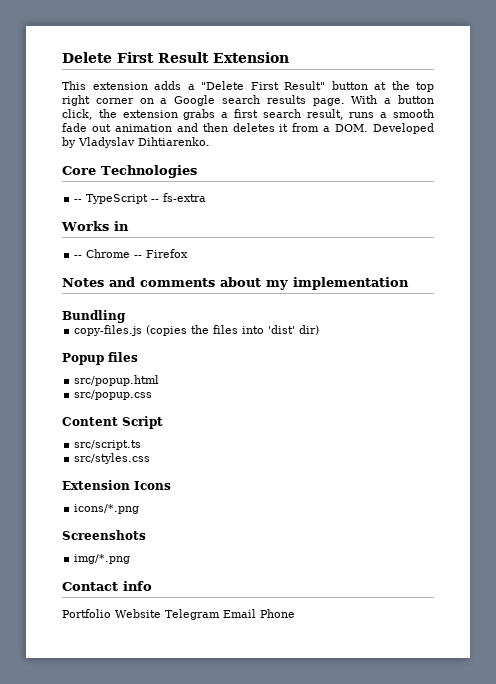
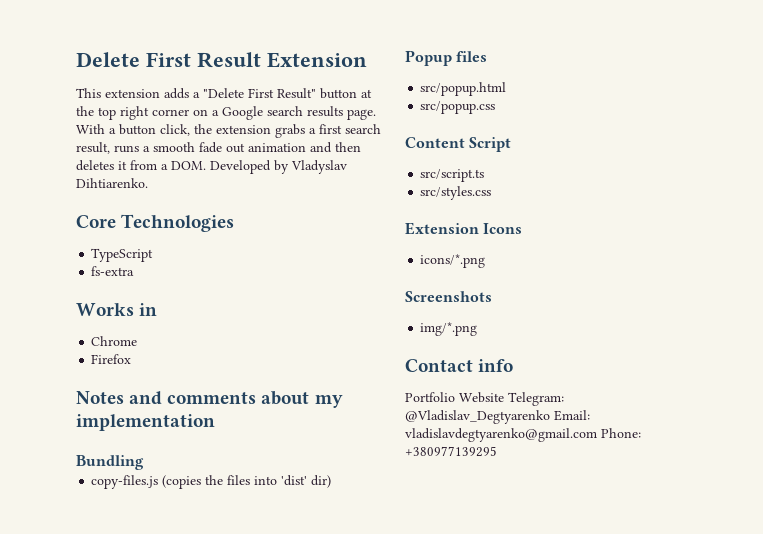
- -- TypeScript -- fs-extra
+ TypeScript
+ fs-extra
- -- Chrome -- Firefox
+ Chrome
+ Firefox
- Portfolio Website Telegram Email Phone
+ Portfolio Website Telegram: @Vladislav_Degtyarenko Email: vladislavdegtyarenko@gmail.com Phone: +380977139295

